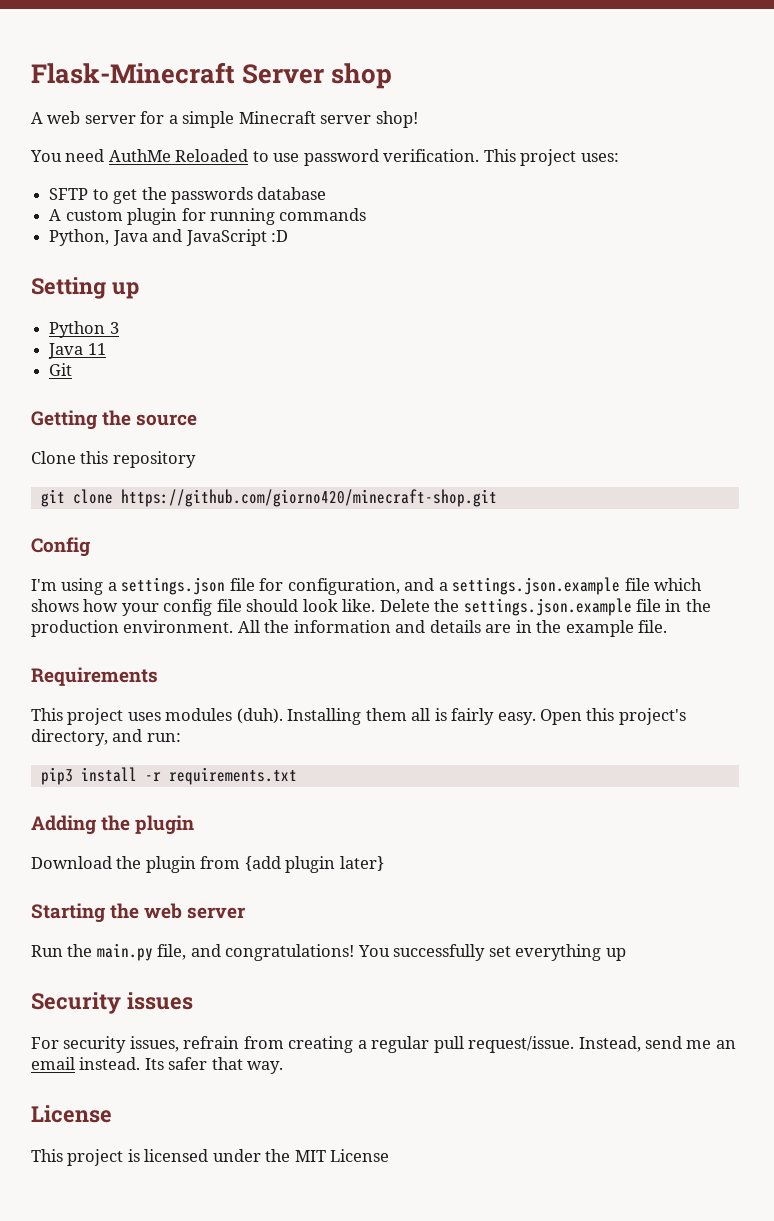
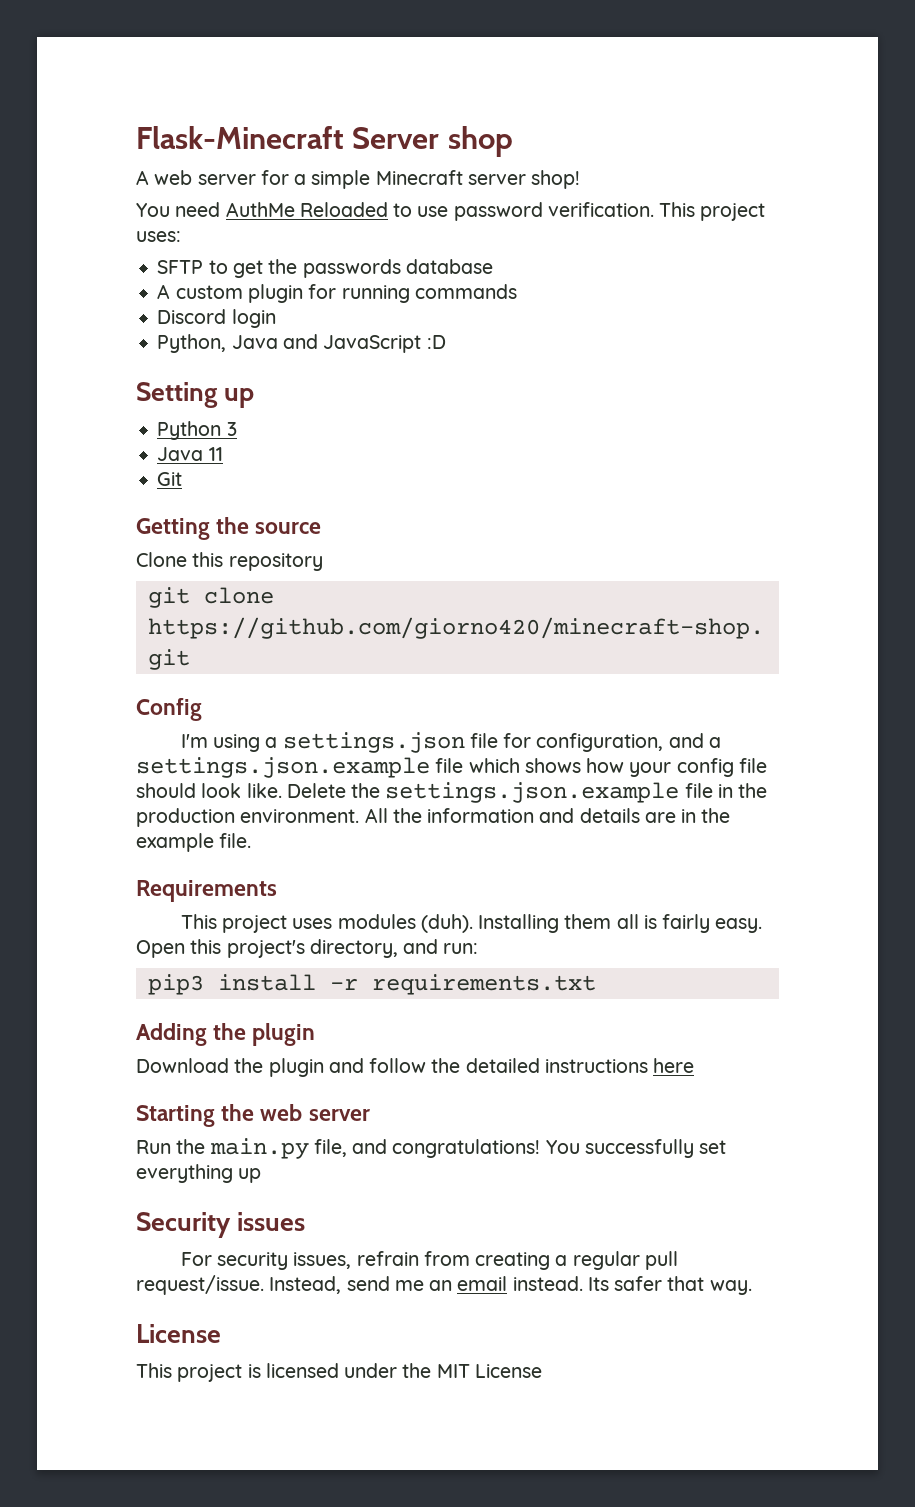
+ Discord login
- Download the plugin from {add plugin later}
+ Download the plugin and follow the detailed instructions here

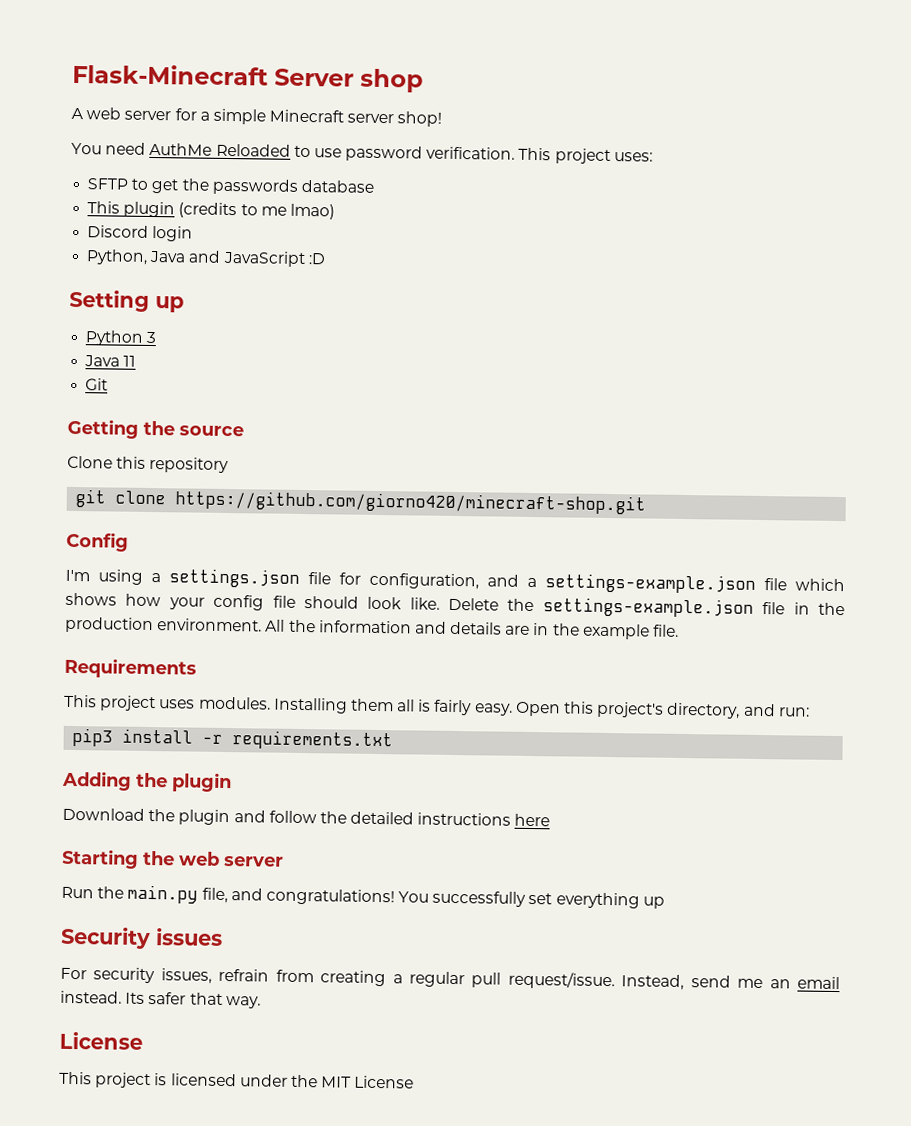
- A custom plugin for running commands
+ This plugin (credits to me lmao)
- I'm using a settings.json file for configuration, and a settings.json.example file which shows how your config file should look like.
+ I'm using a settings.json file for configuration, and a settings-example.json file which shows how your config file should look like.
- Delete the settings.json.example file in the production environment.
+ Delete the settings-example.json file in the production environment.
- This project uses modules (duh).
+ This project uses modules.

